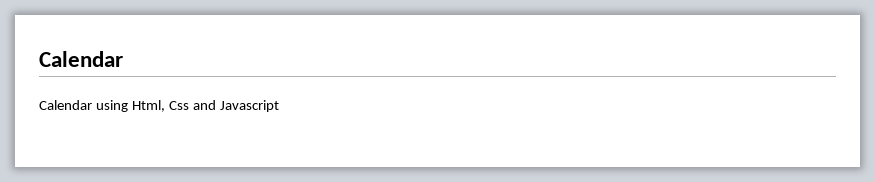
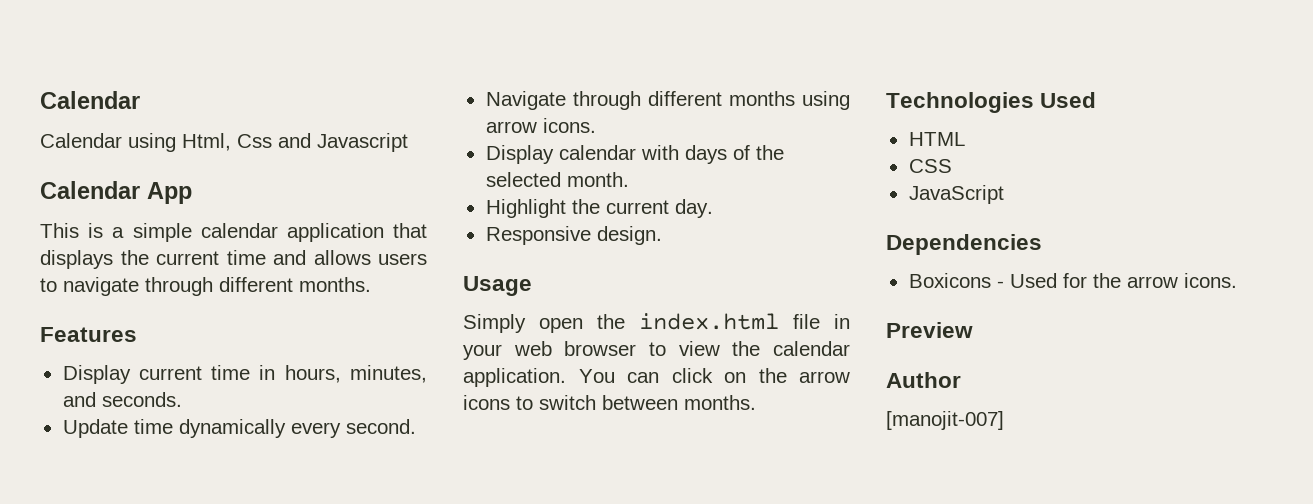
+ Calendar App
+ This is a simple calendar application that displays the current time and allows users to navigate through different months.
+ Features
+ Display current time in hours, minutes, and seconds.
+ Update time dynamically every second.
+ Navigate through different months using arrow icons.
+ Display calendar with days of the selected month.
+ Highlight the current day.
+ Responsive design.
+ Usage
+ Simply open the index.html file in your web browser to view the calendar application. You can click on the arrow icons to switch between months.
+ Technologies Used
+ HTML
+ CSS
+ JavaScript
+ Dependencies
+ Boxicons - Used for the arrow icons.
+ Preview
+ Author
+ [manojit-007]

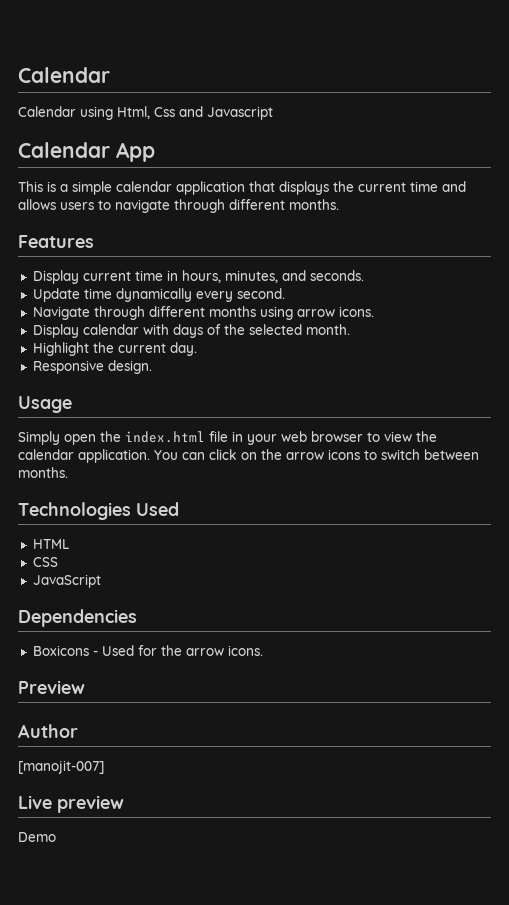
+ Live preview
+ Demo

